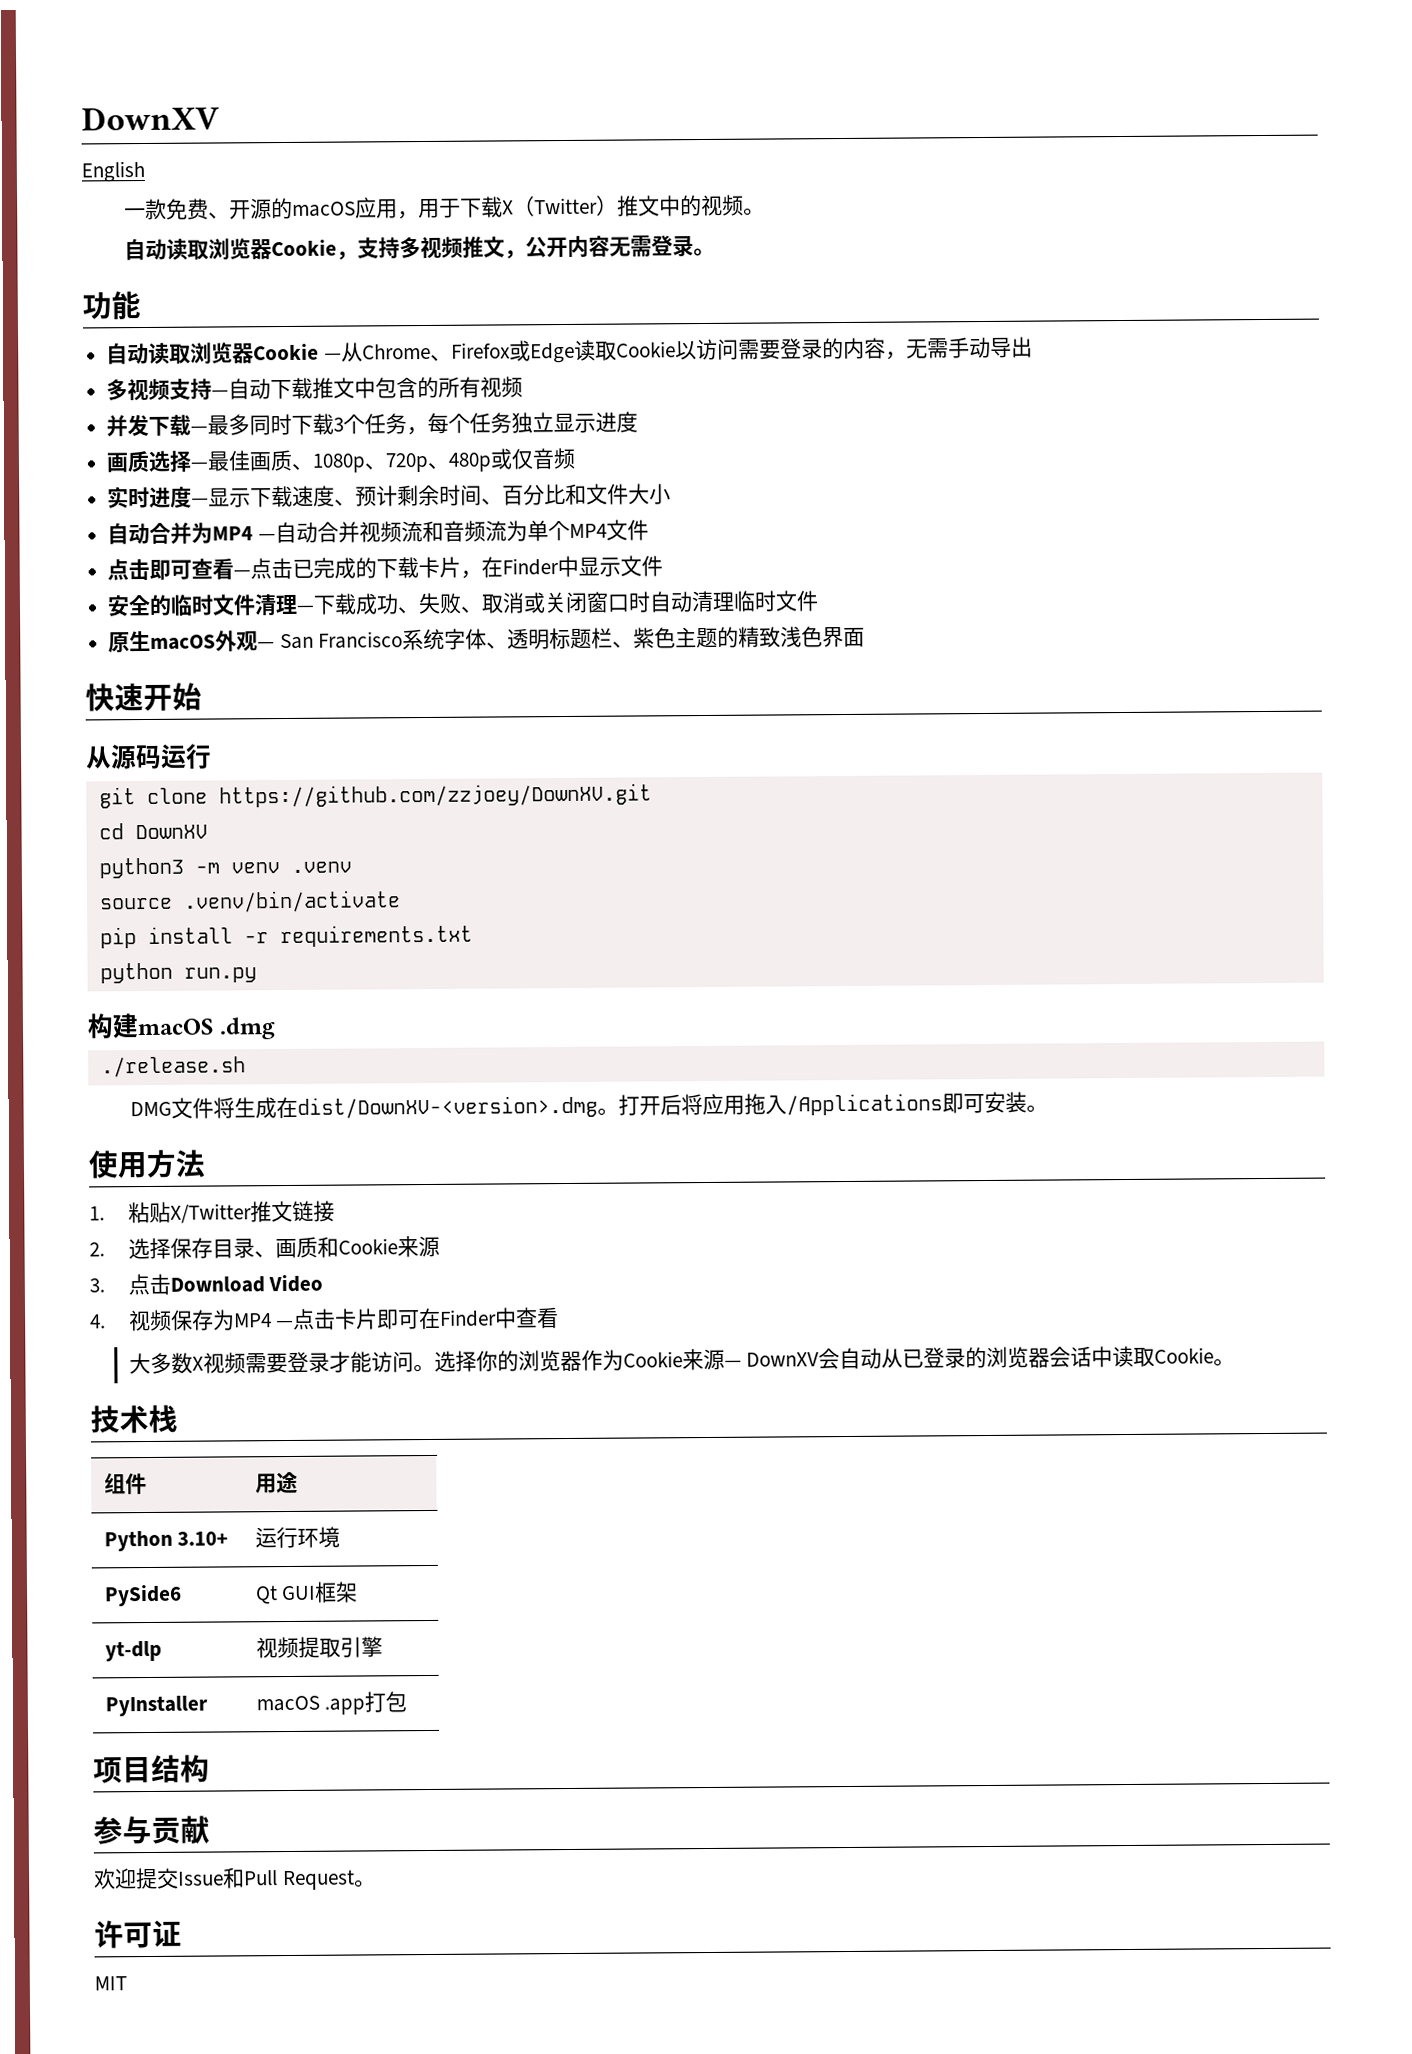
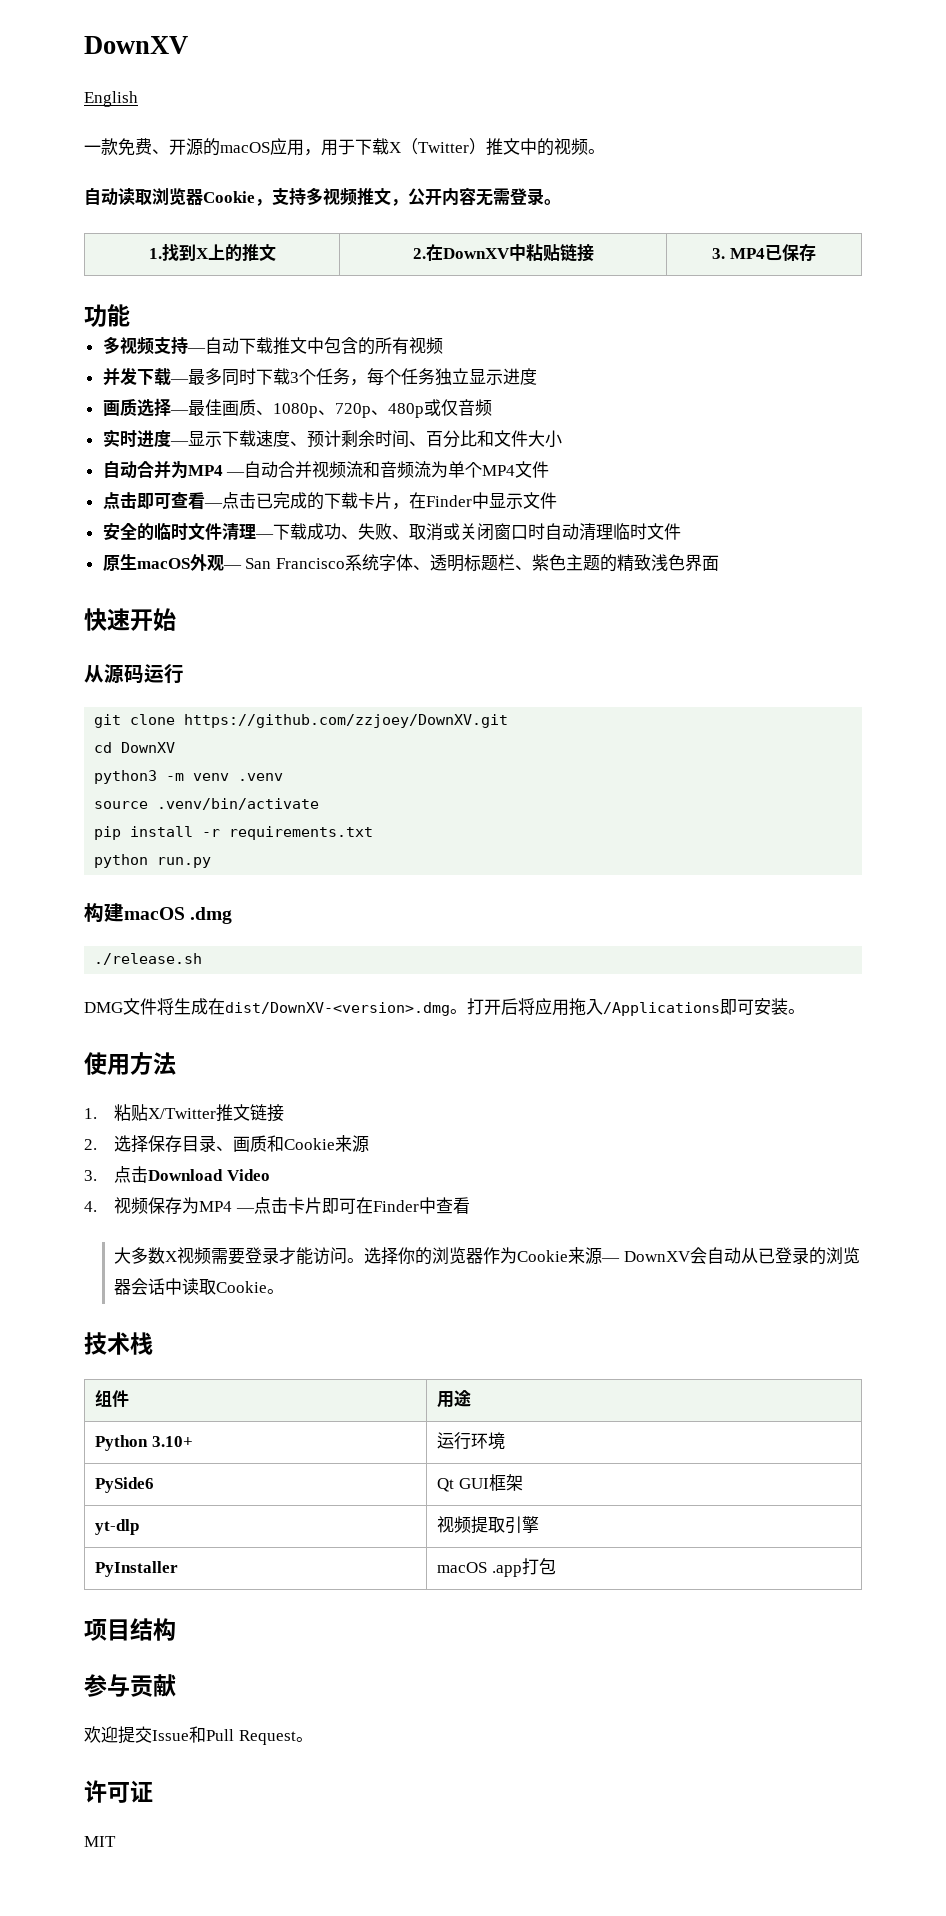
+ 1.找到X上的推文 | 2.在DownXV中粘贴链接 | 3. MP4已保存
  功能
- 自动读取浏览器Cookie —从Chrome、Firefox或Edge读取Cookie以访问需要登录的内容，无需手动导出

